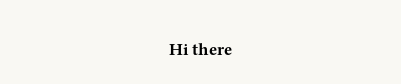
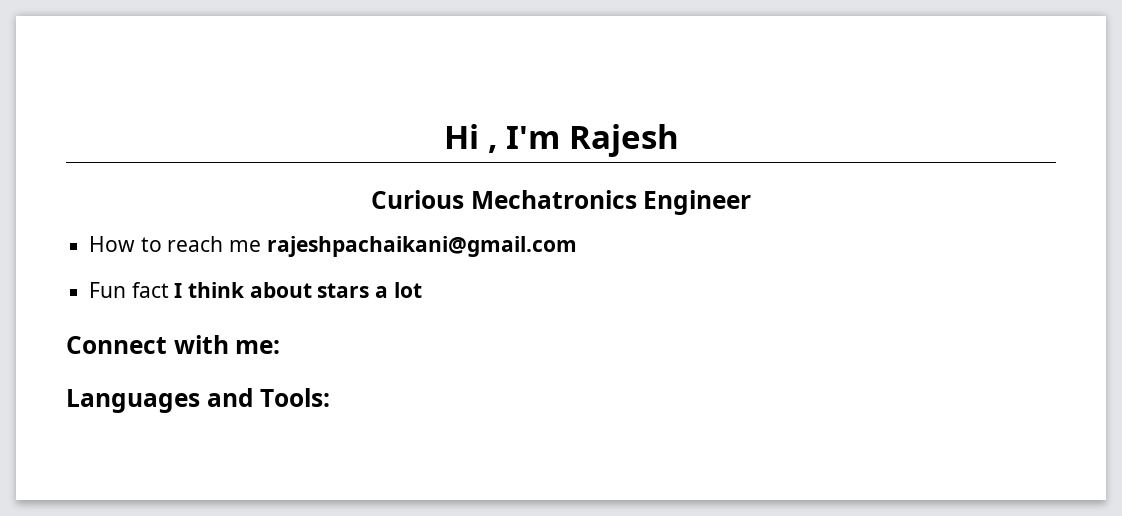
- Hi there
+ Hi , I'm Rajesh
+ Curious Mechatronics Engineer
+ How to reach me rajeshpachaikani@gmail.com
+ Fun fact I think about stars a lot
+ Connect with me:
+ Languages and Tools:

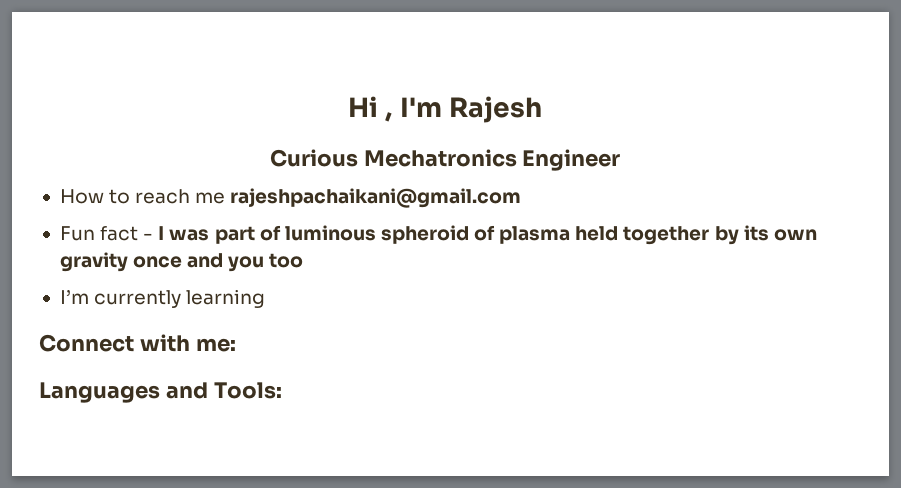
- Fun fact I think about stars a lot
+ Fun fact - I was part of luminous spheroid of plasma held together by its own gravity once and you too
+ I’m currently learning

